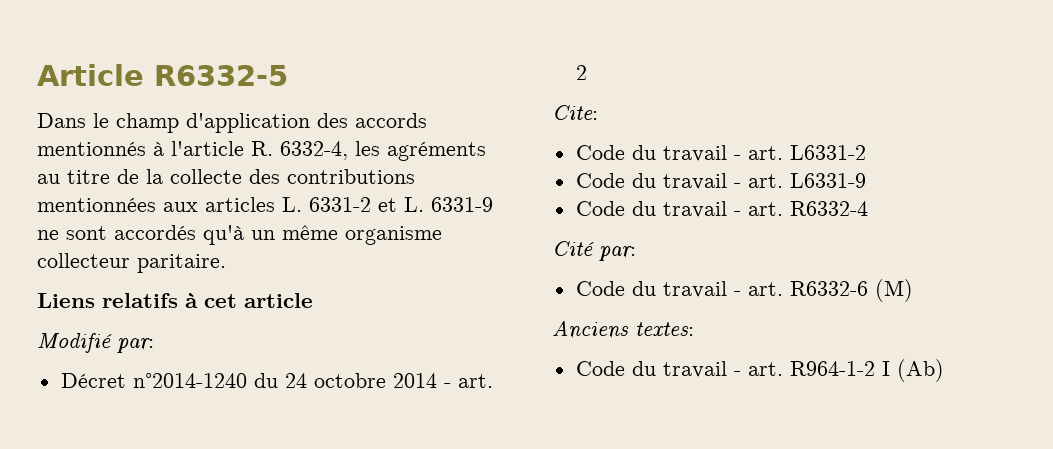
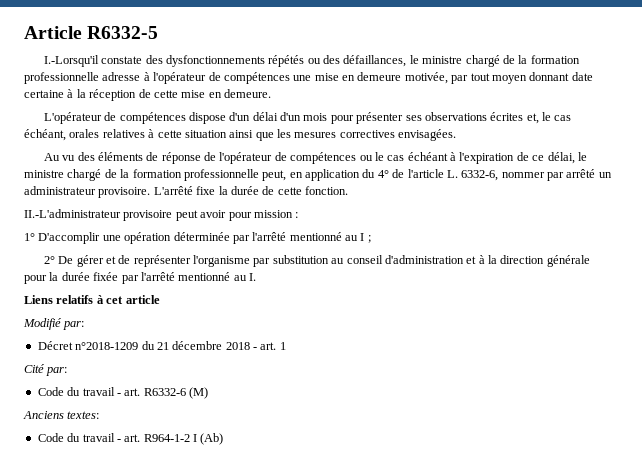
- Dans le champ d'application des accords mentionnés à l'article R. 6332-4, les agréments au titre de la collecte des contributions mentionnées aux articles L. 6331-2 et L. 6331-9 ne sont accordés qu'à un même organisme collecteur paritaire.
+ I.-Lorsqu'il constate des dysfonctionnements répétés ou des défaillances, le ministre chargé de la formation professionnelle adresse à l'opérateur de compétences une mise en demeure motivée, par tout moyen donnant date certaine à la réception de cette mise en demeure.
+ L'opérateur de compétences dispose d'un délai d'un mois pour présenter ses observations écrites et, le cas échéant, orales relatives à cette situation ainsi que les mesures correctives envisagées.
+ Au vu des éléments de réponse de l'opérateur de compétences ou le cas échéant à l'expiration de ce délai, le ministre chargé de la formation professionnelle peut, en application du 4° de l'article L. 6332-6, nommer par arrêté un administrateur provisoire. L'arrêté fixe la durée de cette fonction.
+ II.-L'administrateur provisoire peut avoir pour mission :
+ 1° D'accomplir une opération déterminée par l'arrêté mentionné au I ;
+ 2° De gérer et de représenter l'organisme par substitution au conseil d'administration et à la direction générale pour la durée fixée par l'arrêté mentionné au I.
- Décret n°2014-1240 du 24 octobre 2014 - art. 2
- Cite:
- Code du travail - art. L6331-2
- Code du travail - art. L6331-9
- Code du travail - art. R6332-4
+ Décret n°2018-1209 du 21 décembre 2018 - art. 1

